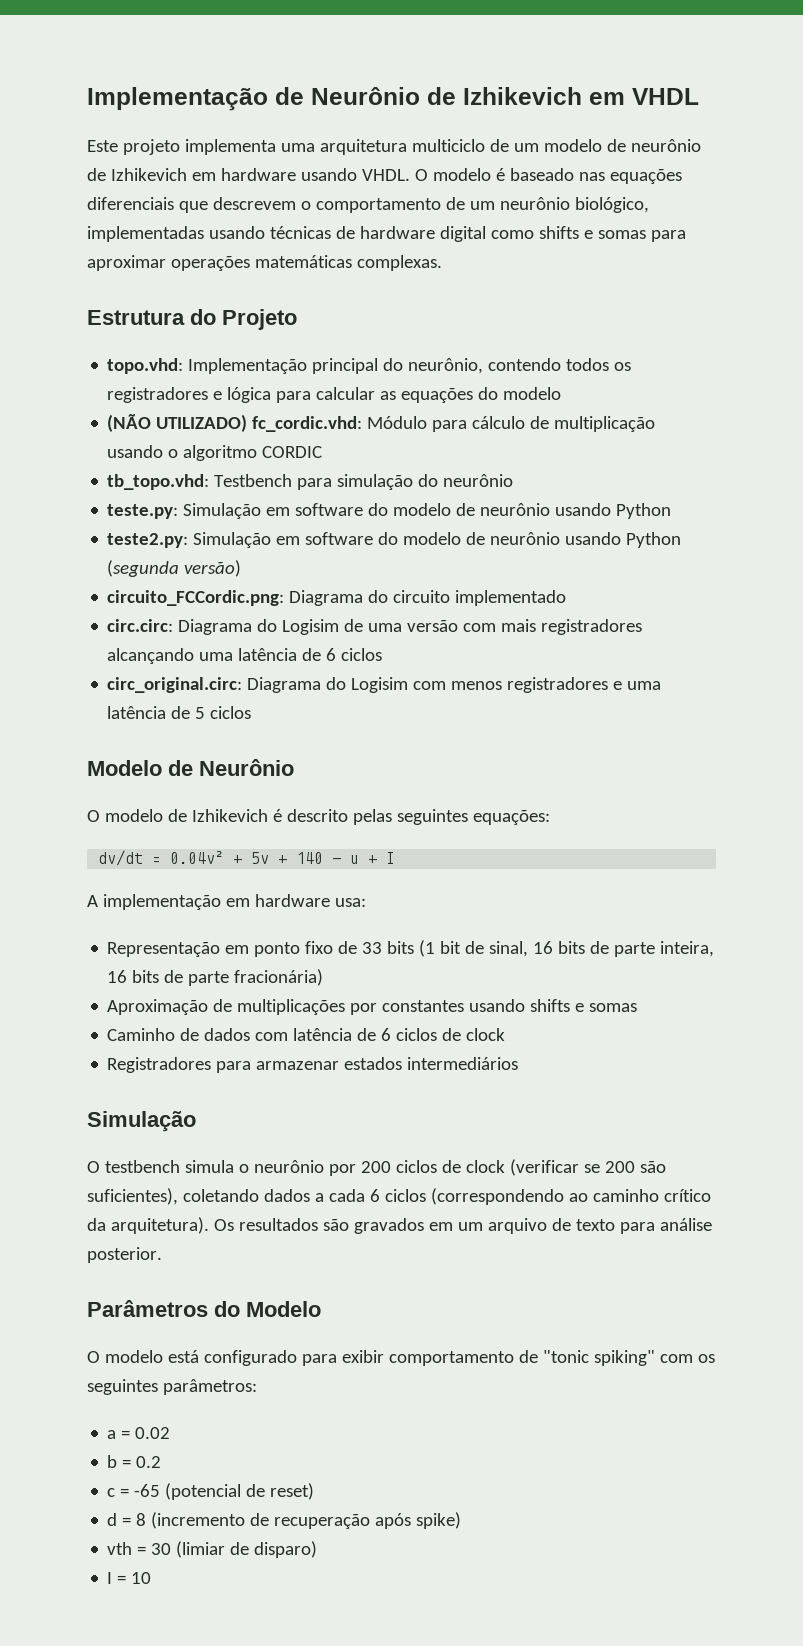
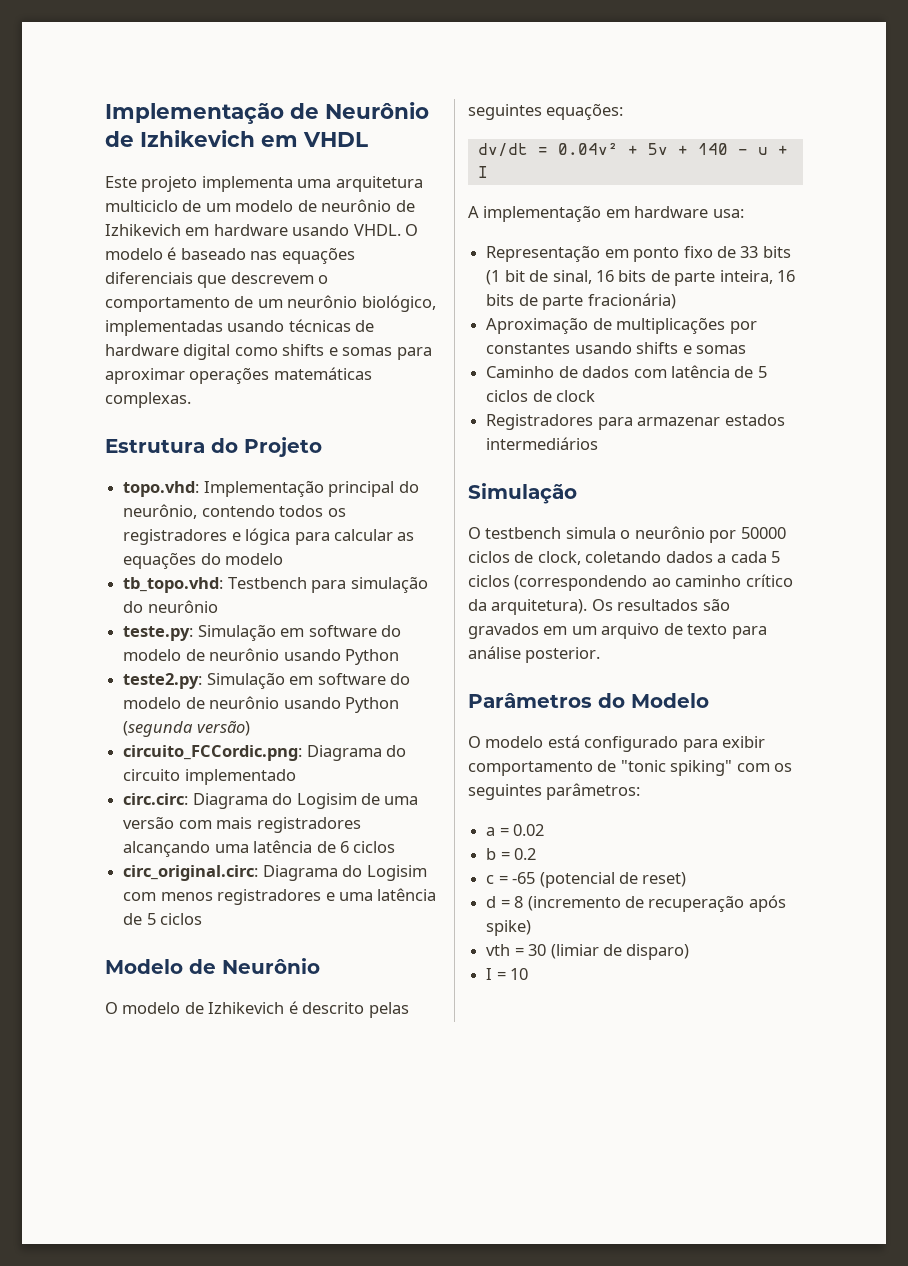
- (NÃO UTILIZADO) fc_cordic.vhd: Módulo para cálculo de multiplicação usando o algoritmo CORDIC
- Caminho de dados com latência de 6 ciclos de clock
+ Caminho de dados com latência de 5 ciclos de clock
- O testbench simula o neurônio por 200 ciclos de clock (verificar se 200 são suficientes), coletando dados a cada 6 ciclos (correspondendo ao caminho crítico da arquitetura).
+ O testbench simula o neurônio por 50000 ciclos de clock, coletando dados a cada 5 ciclos (correspondendo ao caminho crítico da arquitetura).

